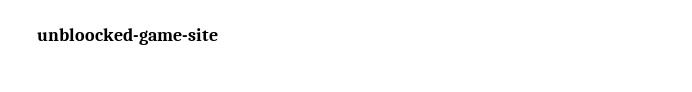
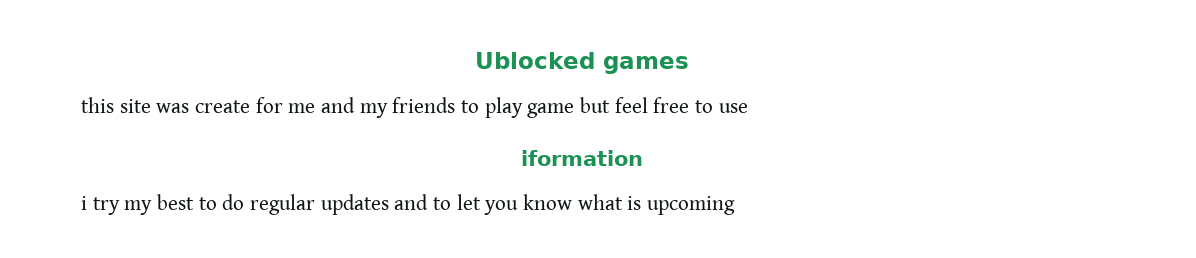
- unbloocked-game-site
+ Ublocked games
+ this site was create for me and my friends to play game but feel free to use
+ iformation
+ i try my best to do regular updates and to let you know what is upcoming

